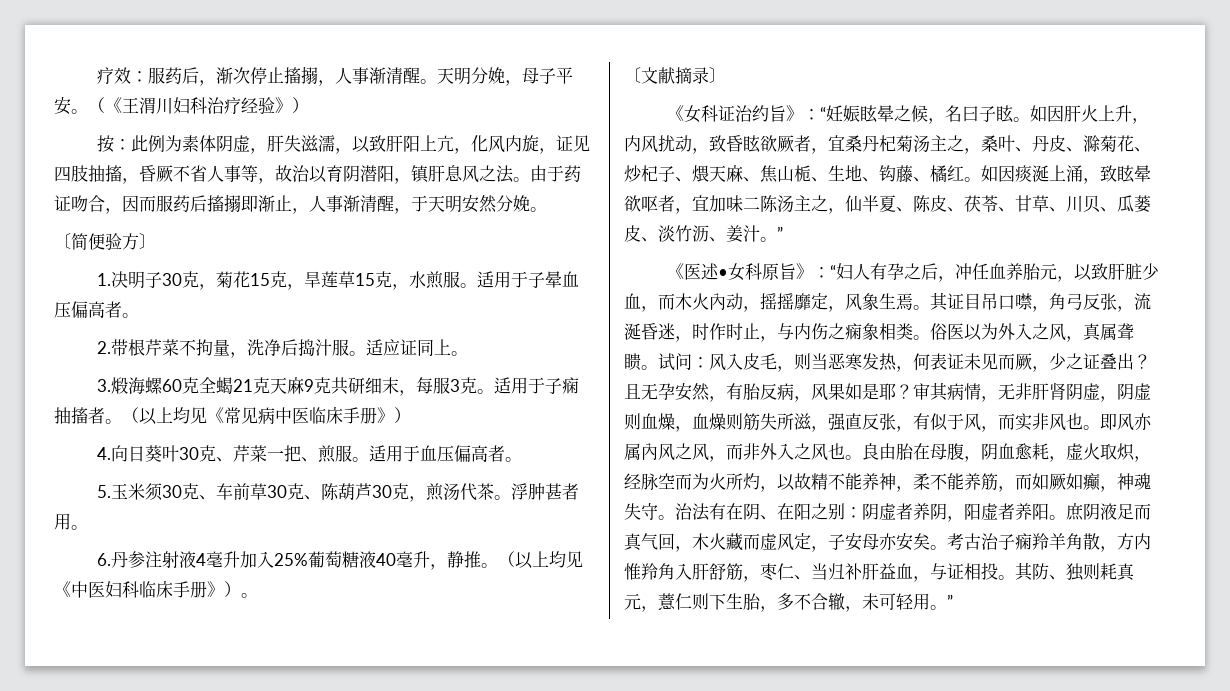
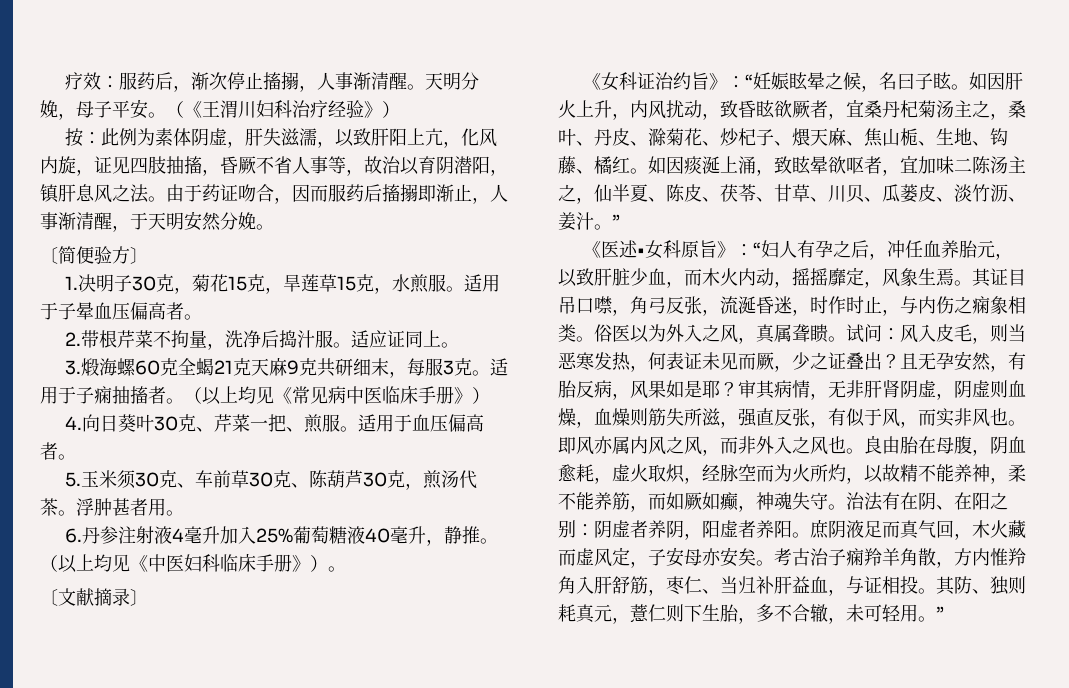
- 《医述•女科原旨》：“妇人有孕之后，冲任血养胎元，以致肝脏少血，而木火內动，摇摇靡定，风象生焉。
+ 《医述•女科原旨》：“妇人有孕之后，冲任血养胎元，以致肝脏少血，而木火内动，摇摇靡定，风象生焉。
- 即风亦属內风之风，而非外入之风也。
+ 即风亦属内风之风，而非外入之风也。

